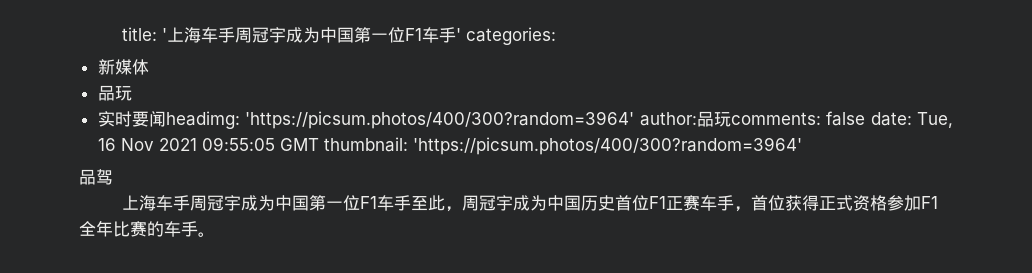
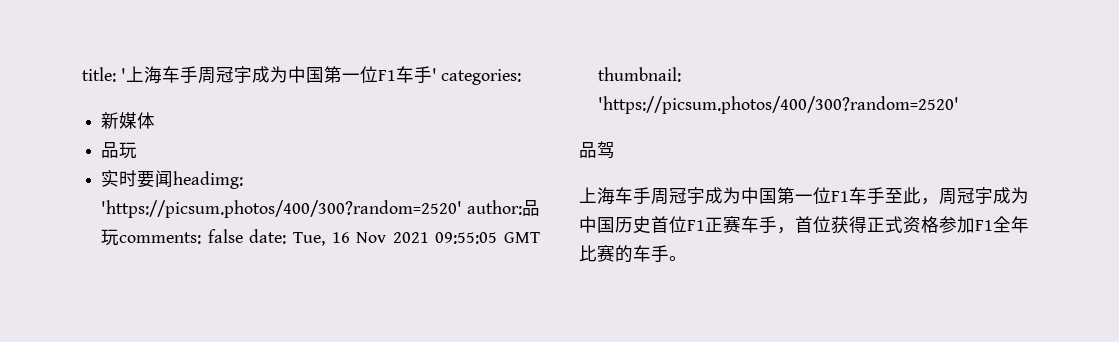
- 实时要闻headimg: 'https://picsum.photos/400/300?random=3964' author:品玩comments: false date: Tue, 16 Nov 2021 09:55:05 GMT thumbnail: 'https://picsum.photos/400/300?random=3964'
+ 实时要闻headimg: 'https://picsum.photos/400/300?random=2520' author:品玩comments: false date: Tue, 16 Nov 2021 09:55:05 GMT thumbnail: 'https://picsum.photos/400/300?random=2520'

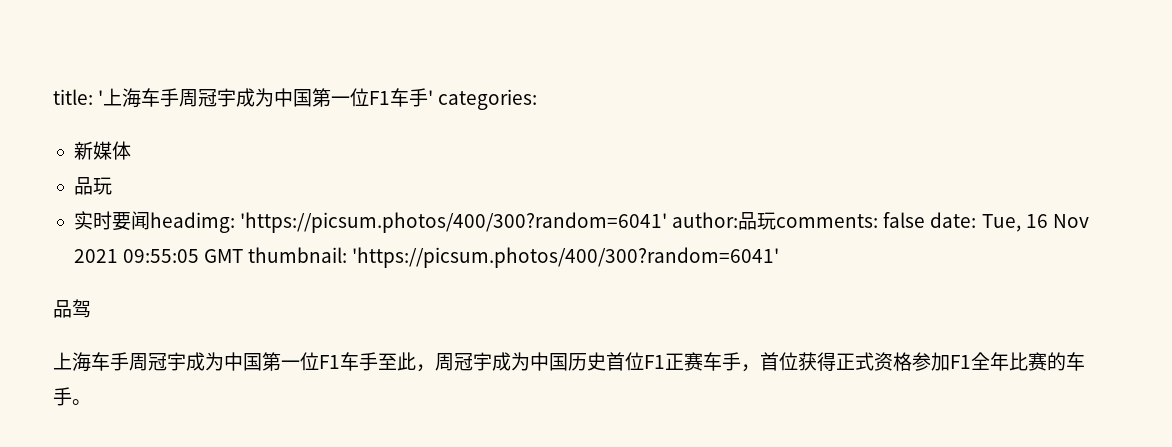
- 实时要闻headimg: 'https://picsum.photos/400/300?random=2520' author:品玩comments: false date: Tue, 16 Nov 2021 09:55:05 GMT thumbnail: 'https://picsum.photos/400/300?random=2520'
+ 实时要闻headimg: 'https://picsum.photos/400/300?random=6041' author:品玩comments: false date: Tue, 16 Nov 2021 09:55:05 GMT thumbnail: 'https://picsum.photos/400/300?random=6041'

